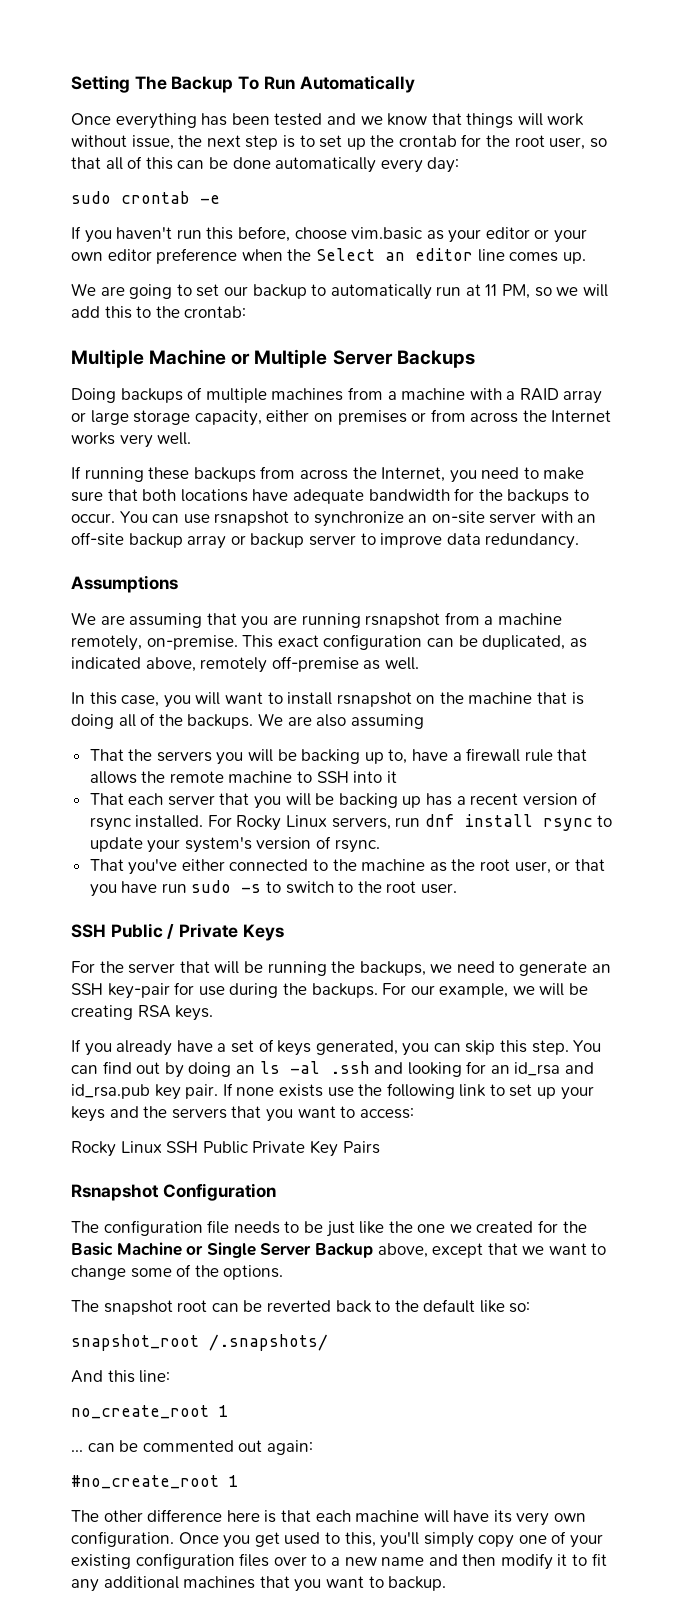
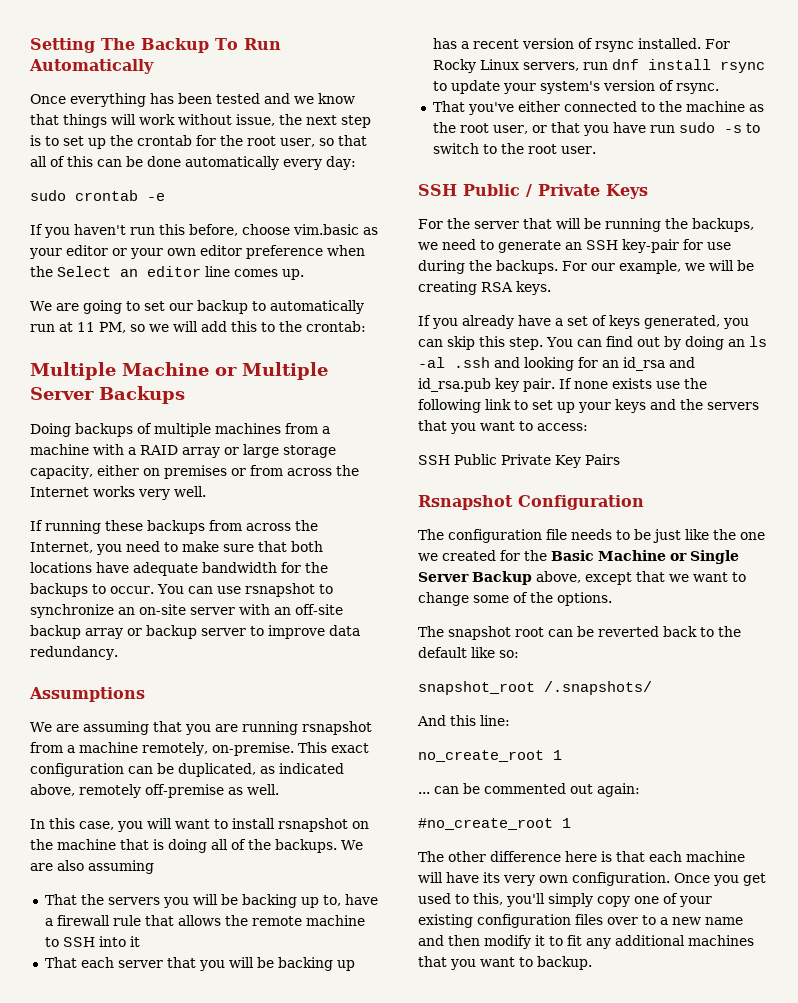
- Rocky Linux SSH Public Private Key Pairs
+ SSH Public Private Key Pairs

